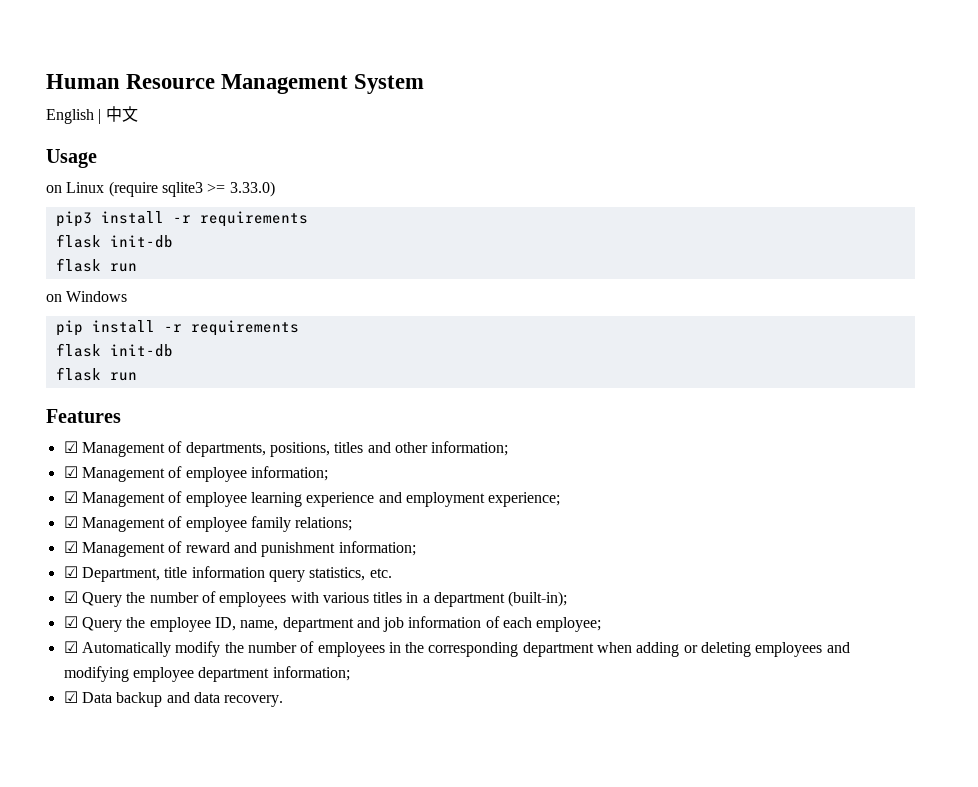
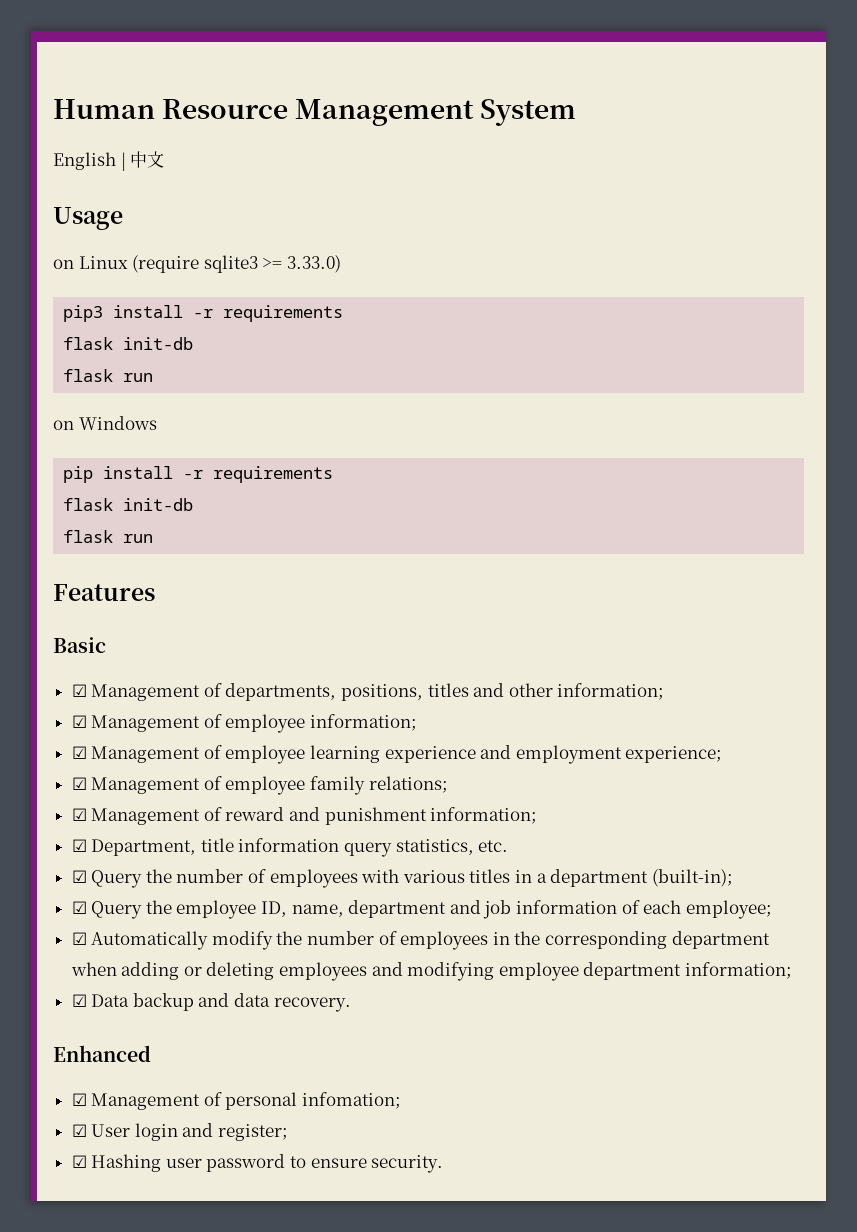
+ Basic
+ Enhanced
+ ☑ Management of personal infomation;
+ ☑ User login and register;
+ ☑ Hashing user password to ensure security.

